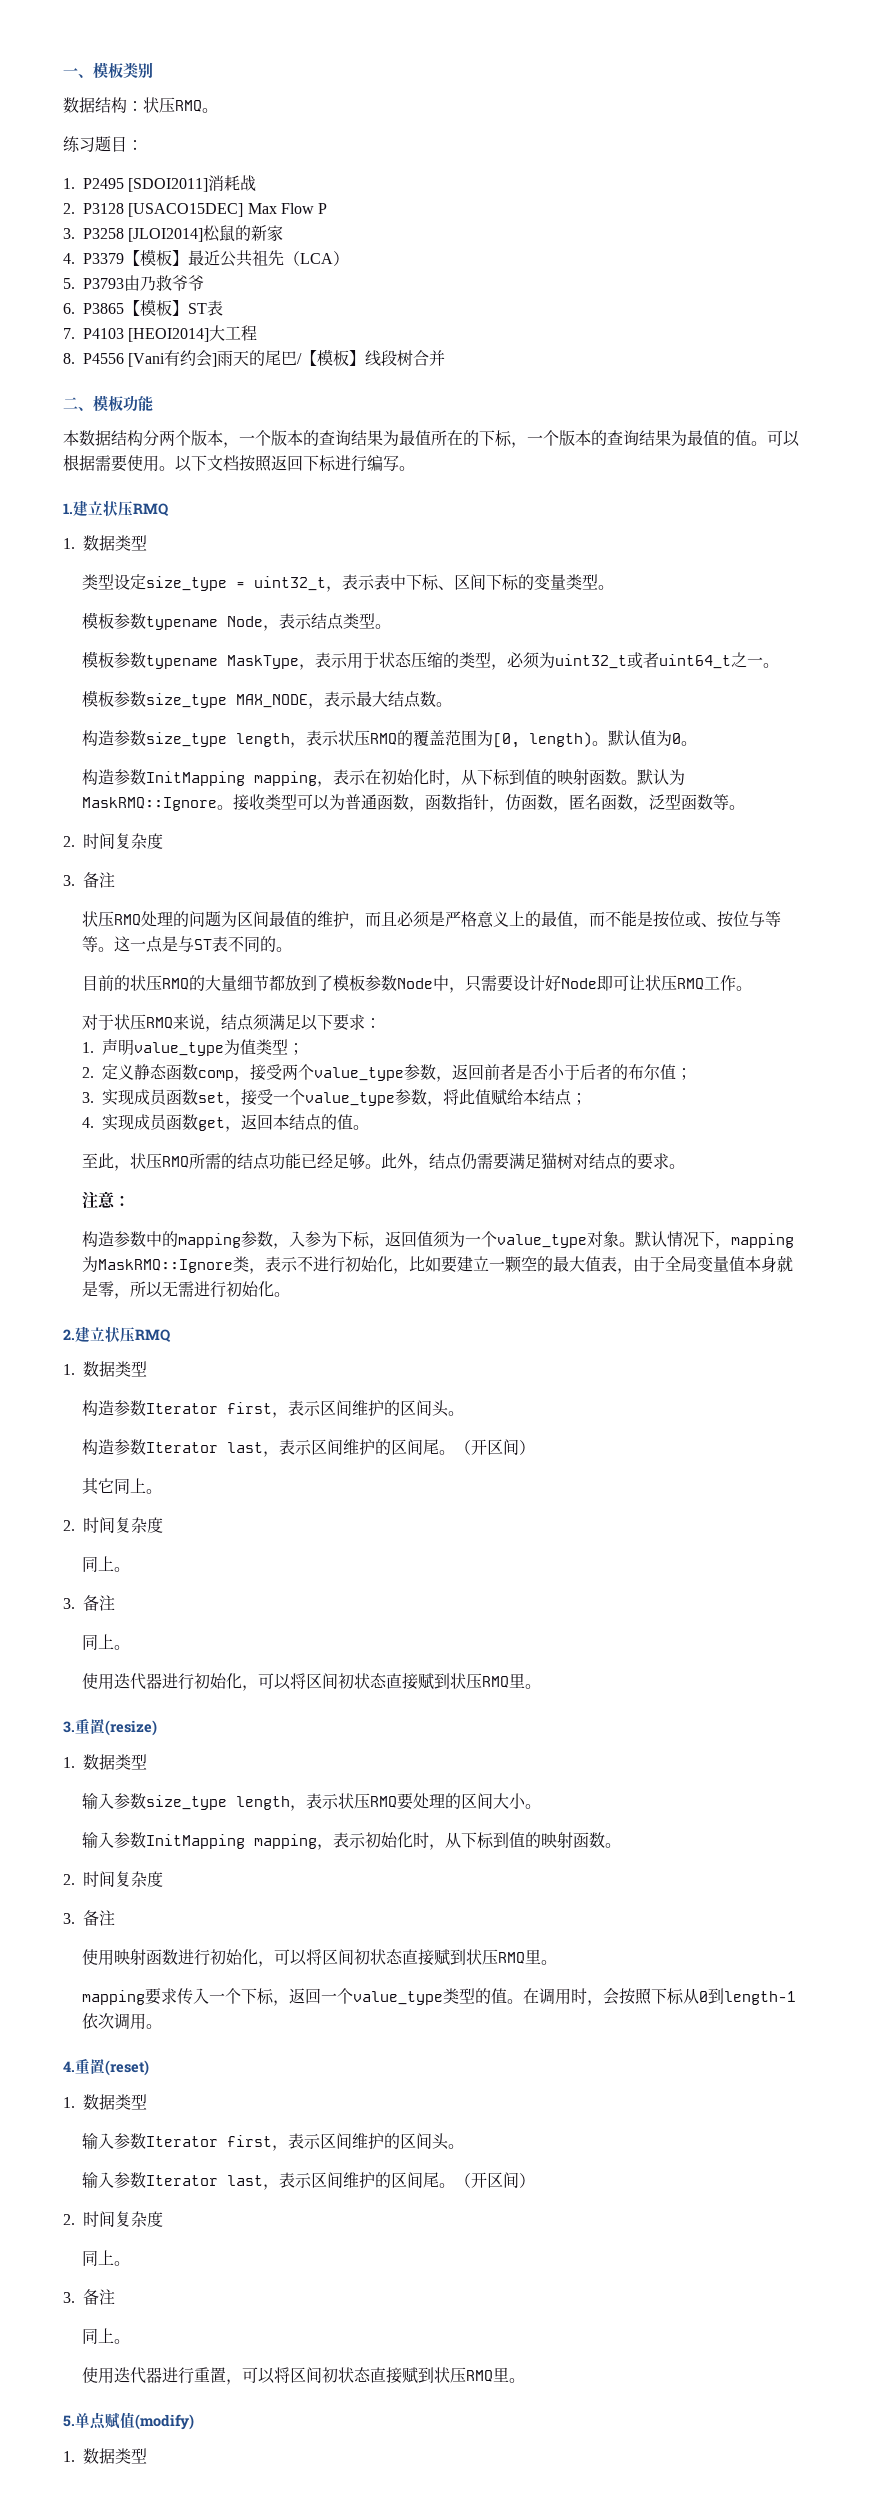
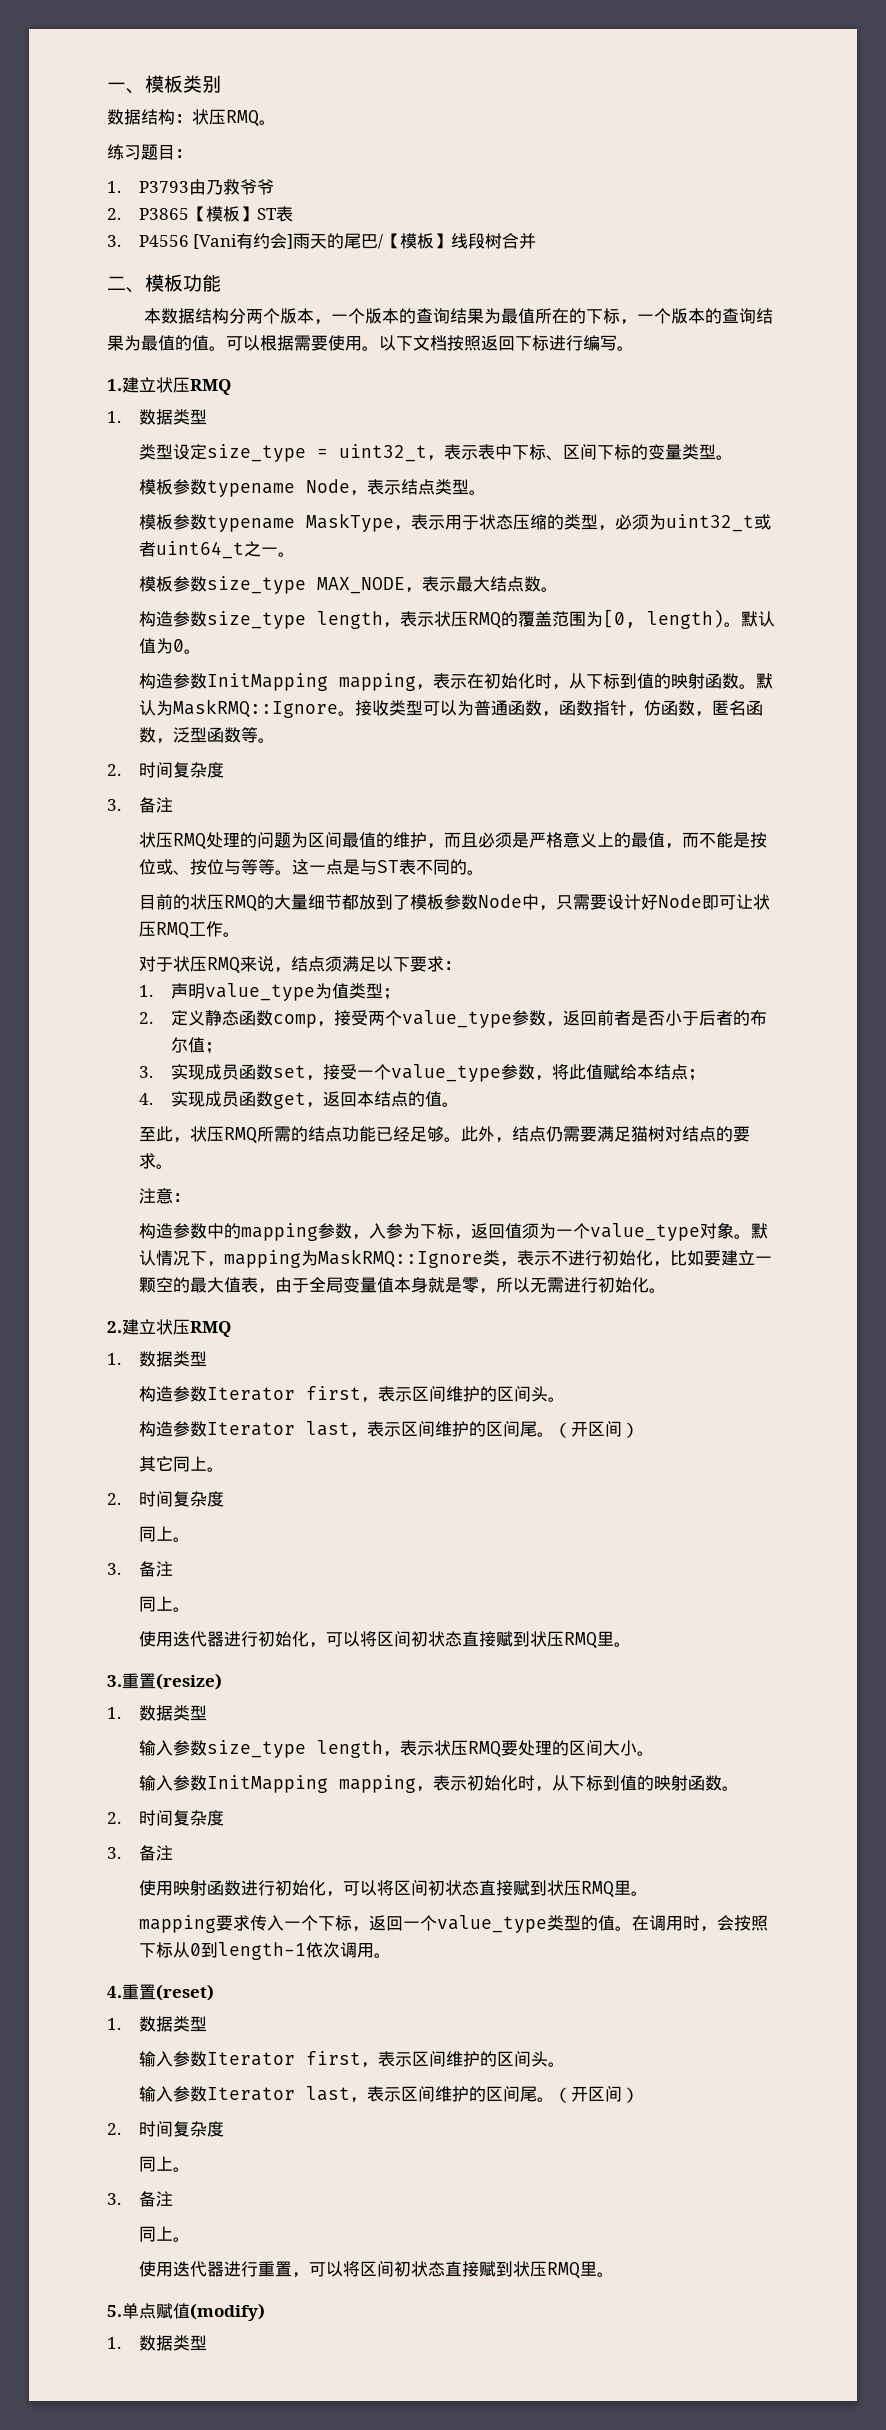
- 1. P2495 [SDOI2011]消耗战
- 2. P3128 [USACO15DEC] Max Flow P
- 3. P3258 [JLOI2014]松鼠的新家
- 4. P3379【模板】最近公共祖先（LCA）
- 5. P3793由乃救爷爷
+ 1. P3793由乃救爷爷
- 6. P3865【模板】ST表
+ 2. P3865【模板】ST表
- 7. P4103 [HEOI2014]大工程
- 8. P4556 [Vani有约会]雨天的尾巴/【模板】线段树合并
+ 3. P4556 [Vani有约会]雨天的尾巴/【模板】线段树合并

